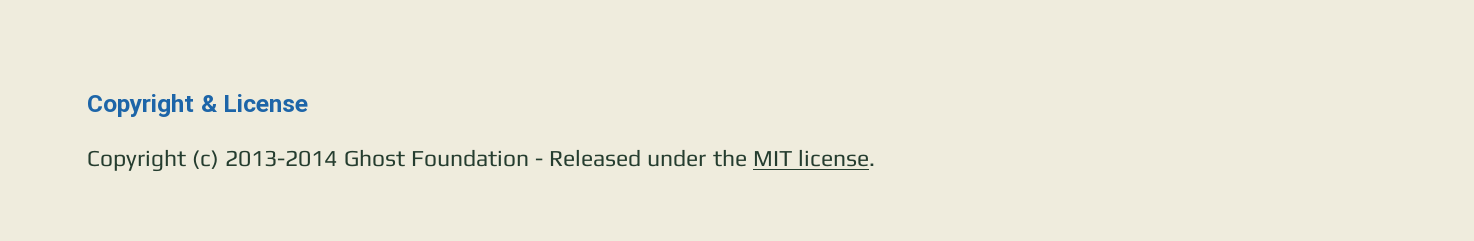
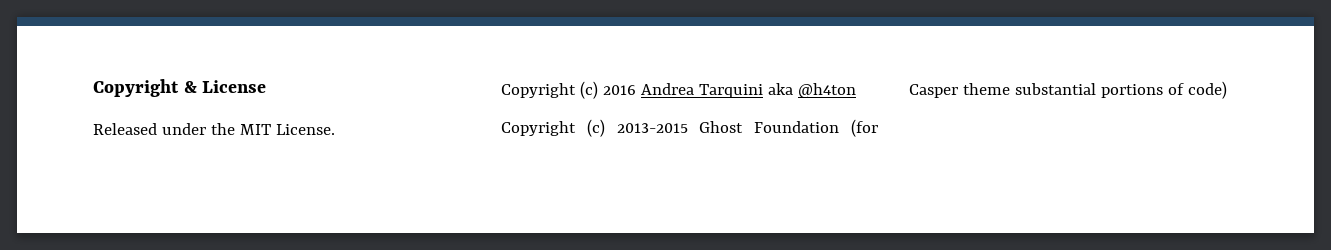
- Copyright (c) 2013-2014 Ghost Foundation - Released under the MIT license.
+ Released under the MIT License.
+ Copyright (c) 2016 Andrea Tarquini aka @h4ton
+ Copyright (c) 2013-2015 Ghost Foundation (for Casper theme substantial portions of code)

